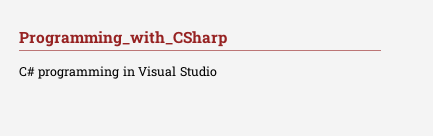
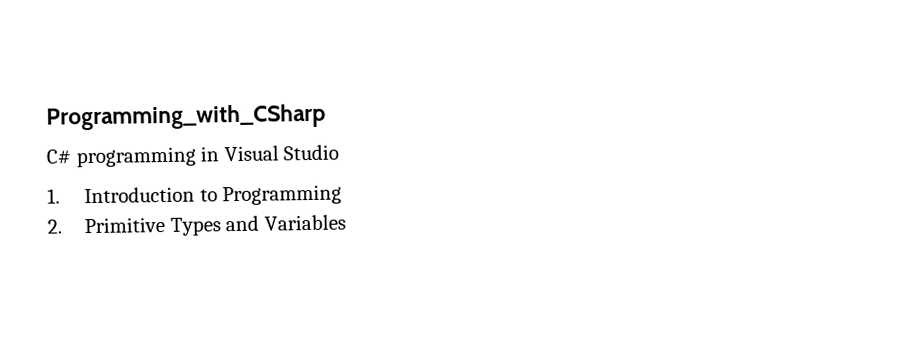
+ 1. Introduction to Programming
+ 2. Primitive Types and Variables

